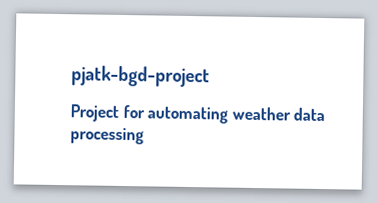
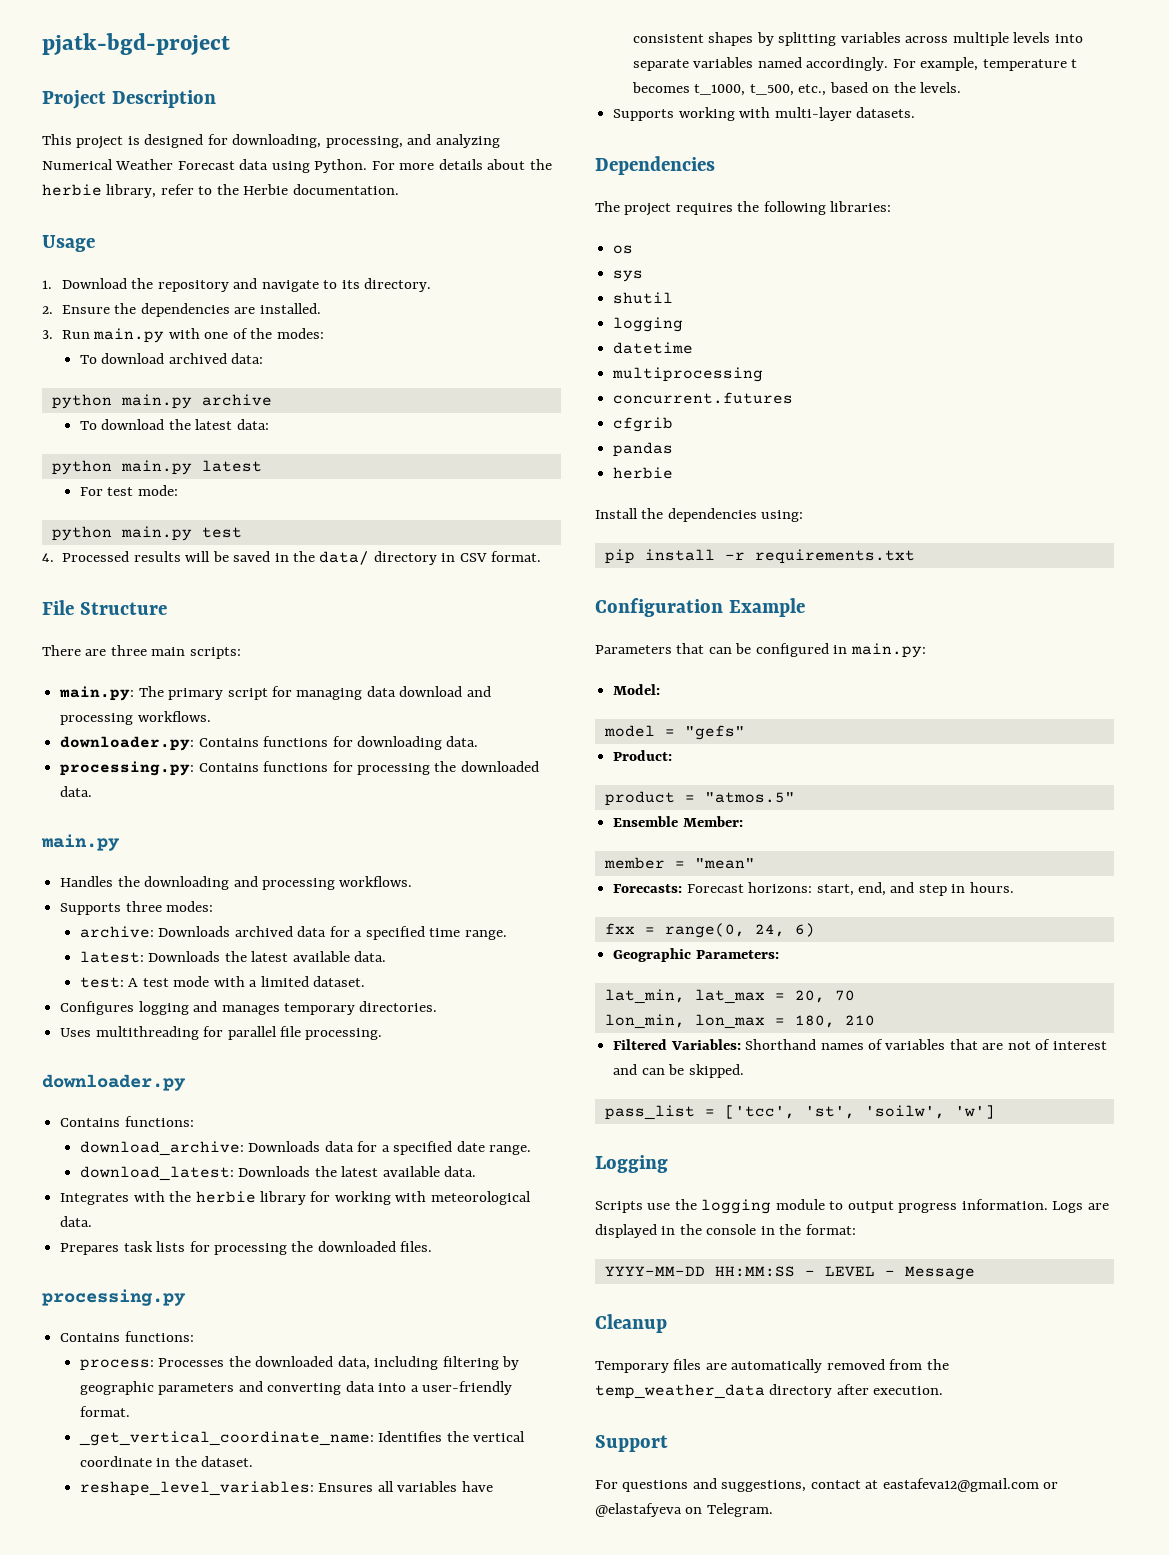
- Project for automating weather data processing
+ Project Description
+ This project is designed for downloading, processing, and analyzing Numerical Weather Forecast data using Python. For more details about the herbie library, refer to the Herbie documentation.
+ Usage
+ 1. Download the repository and navigate to its directory.
+ 2. Ensure the dependencies are installed.
+ 3. Run main.py with one of the modes:
+ To download archived data:
+ python main.py archive
+ To download the latest data:
+ python main.py latest
+ For test mode:
+ python main.py test
+ 4. Processed results will be saved in the data/ directory in CSV format.
+ File Structure
+ There are three main scripts:
+ main.py: The primary script for managing data download and processing workflows.
+ downloader.py: Contains functions for downloading data.
+ processing.py: Contains functions for processing the downloaded data.
+ main.py
+ Handles the downloading and processing workflows.
+ Supports three modes:
+ archive: Downloads archived data for a specified time range.
+ latest: Downloads the latest available data.
+ test: A test mode with a limited dataset.
+ Configures logging and manages temporary directories.
+ Uses multithreading for parallel file processing.
+ downloader.py
+ Contains functions:
+ download_archive: Downloads data for a specified date range.
+ download_latest: Downloads the latest available data.
+ Integrates with the herbie library for working with meteorological data.
+ Prepares task lists for processing the downloaded files.
+ processing.py
+ Contains functions:
+ process: Processes the downloaded data, including filtering by geographic parameters and converting data into a user-friendly format.
+ _get_vertical_coordinate_name: Identifies the vertical coordinate in the dataset.
+ reshape_level_variables: Ensures all variables have consistent shapes by splitting variables across multiple levels into separate variables named accordingly. For example, temperature t becomes t_1000, t_500, etc., based on the levels.
+ Supports working with multi-layer datasets.
+ Dependencies
+ The project requires the following libraries:
+ os
+ sys
+ shutil
+ logging
+ datetime
+ multiprocessing
+ concurrent.futures
+ cfgrib
+ pandas
+ herbie
+ Install the dependencies using:
+ pip install -r requirements.txt
+ Configuration Example
+ Parameters that can be configured in main.py:
+ Model:
+ model = "gefs"
+ Product:
+ product = "atmos.5"
+ Ensemble Member:
+ member = "mean"
+ Forecasts: Forecast horizons: start, end, and step in hours.
+ fxx = range(0, 24, 6)
+ Geographic Parameters:
+ lat_min, lat_max = 20, 70
+ lon_min, lon_max = 180, 210
+ Filtered Variables: Shorthand names of variables that are not of interest and can be skipped.
+ pass_list = ['tcc', 'st', 'soilw', 'w']
+ Logging
+ Scripts use the logging module to output progress information. Logs are displayed in the console in the format:
+ YYYY-MM-DD HH:MM:SS - LEVEL - Message
+ Cleanup
+ Temporary files are automatically removed from the temp_weather_data directory after execution.
+ Support
+ For questions and suggestions, contact at eastafeva12@gmail.com or @elastafyeva on Telegram.

